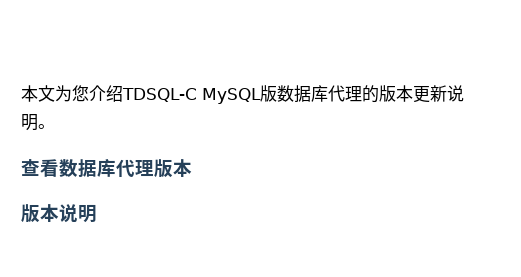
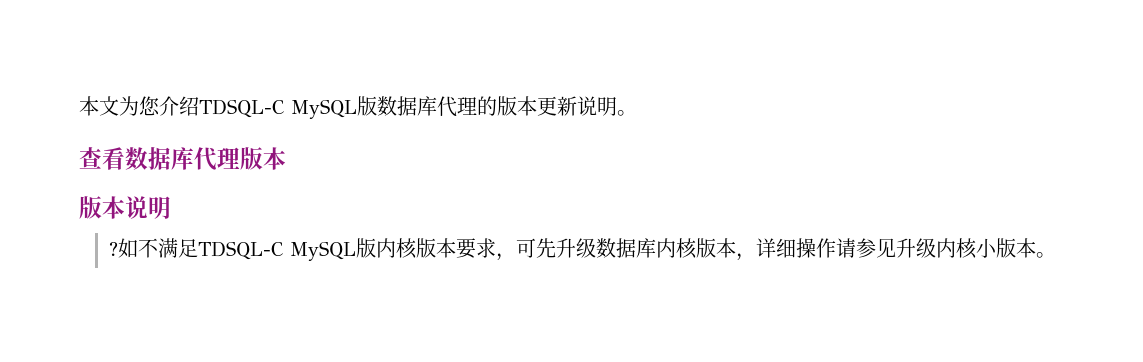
+ ?如不满足TDSQL-C MySQL版内核版本要求，可先升级数据库内核版本，详细操作请参见升级内核小版本。

